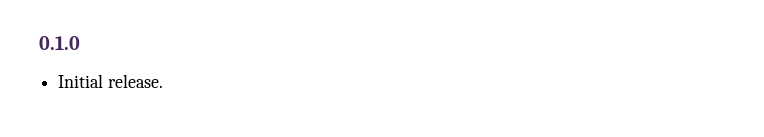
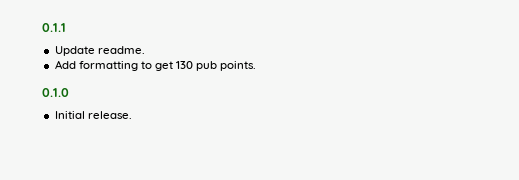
+ 0.1.1
+ Update readme.
+ Add formatting to get 130 pub points.

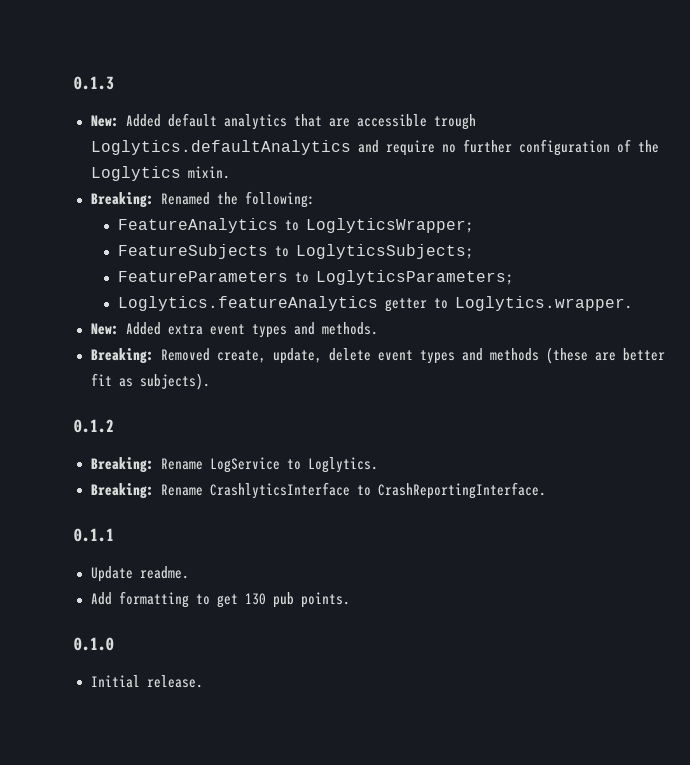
+ 0.1.3
+ New: Added default analytics that are accessible trough Loglytics.defaultAnalytics and require no further configuration of the Loglytics mixin.
+ Breaking: Renamed the following:
+ FeatureAnalytics to LoglyticsWrapper;
+ FeatureSubjects to LoglyticsSubjects;
+ FeatureParameters to LoglyticsParameters;
+ Loglytics.featureAnalytics getter to Loglytics.wrapper.
+ New: Added extra event types and methods.
+ Breaking: Removed create, update, delete event types and methods (these are better fit as subjects).
+ 0.1.2
+ Breaking: Rename LogService to Loglytics.
+ Breaking: Rename CrashlyticsInterface to CrashReportingInterface.

